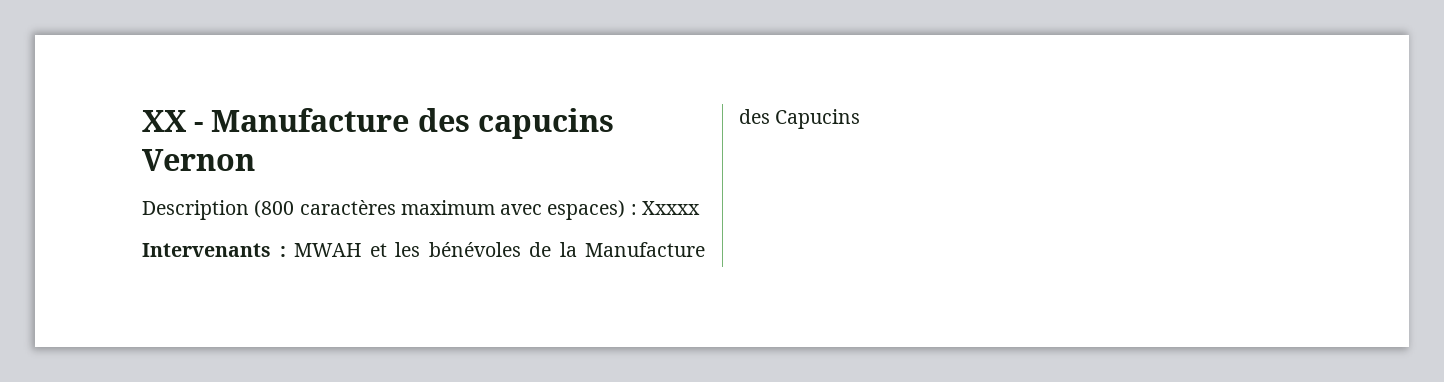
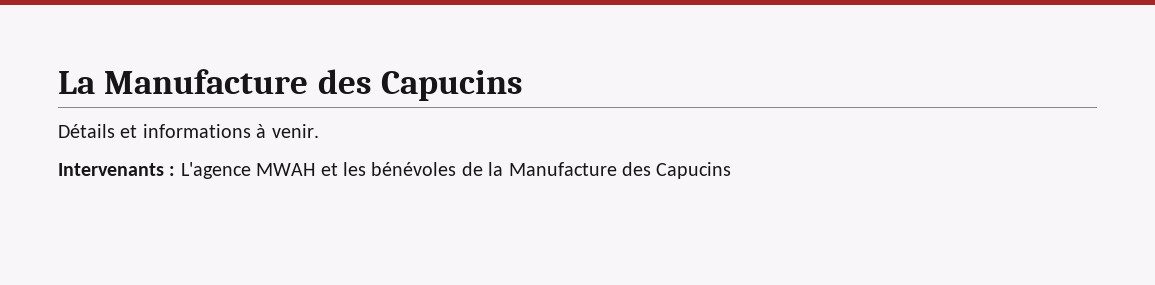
- XX - Manufacture des capucins Vernon
- Description (800 caractères maximum avec espaces) : Xxxxx
+ La Manufacture des Capucins
+ Détails et informations à venir.
- Intervenants : MWAH et les bénévoles de la Manufacture des Capucins
+ Intervenants : L'agence MWAH et les bénévoles de la Manufacture des Capucins

